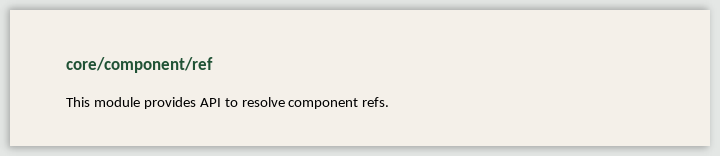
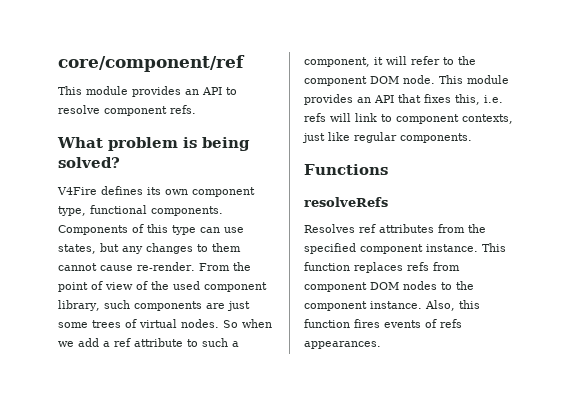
- This module provides API to resolve component refs.
+ This module provides an API to resolve component refs.
+ What problem is being solved?
+ V4Fire defines its own component type, functional components. Components of this type can use states, but any changes to them cannot cause re-render. From the point of view of the used component library, such components are just some trees of virtual nodes. So when we add a ref attribute to such a component, it will refer to the component DOM node. This module provides an API that fixes this, i.e. refs will link to component contexts, just like regular components.
+ Functions
+ resolveRefs
+ Resolves ref attributes from the specified component instance. This function replaces refs from component DOM nodes to the component instance. Also, this function fires events of refs appearances.

